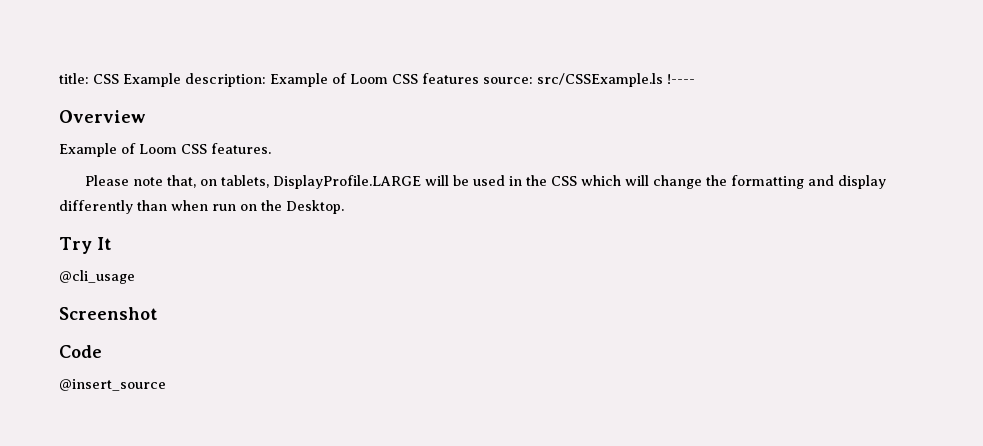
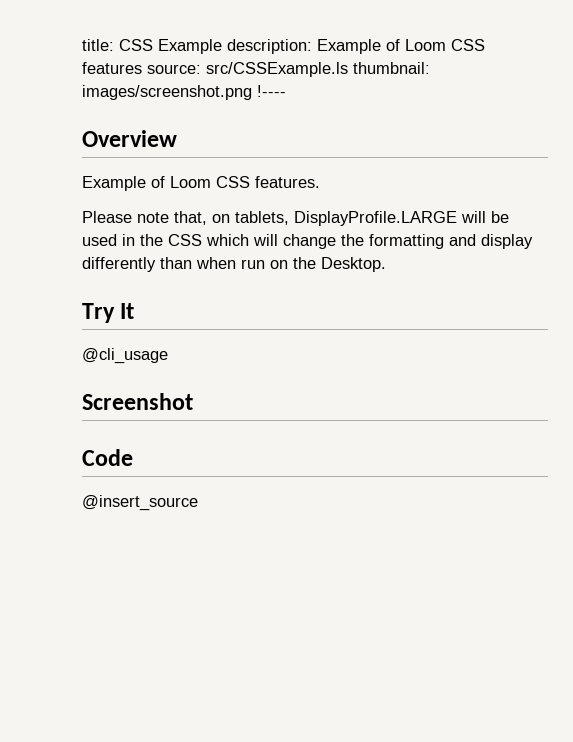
- title: CSS Example description: Example of Loom CSS features source: src/CSSExample.ls !----
+ title: CSS Example description: Example of Loom CSS features source: src/CSSExample.ls thumbnail: images/screenshot.png !----

